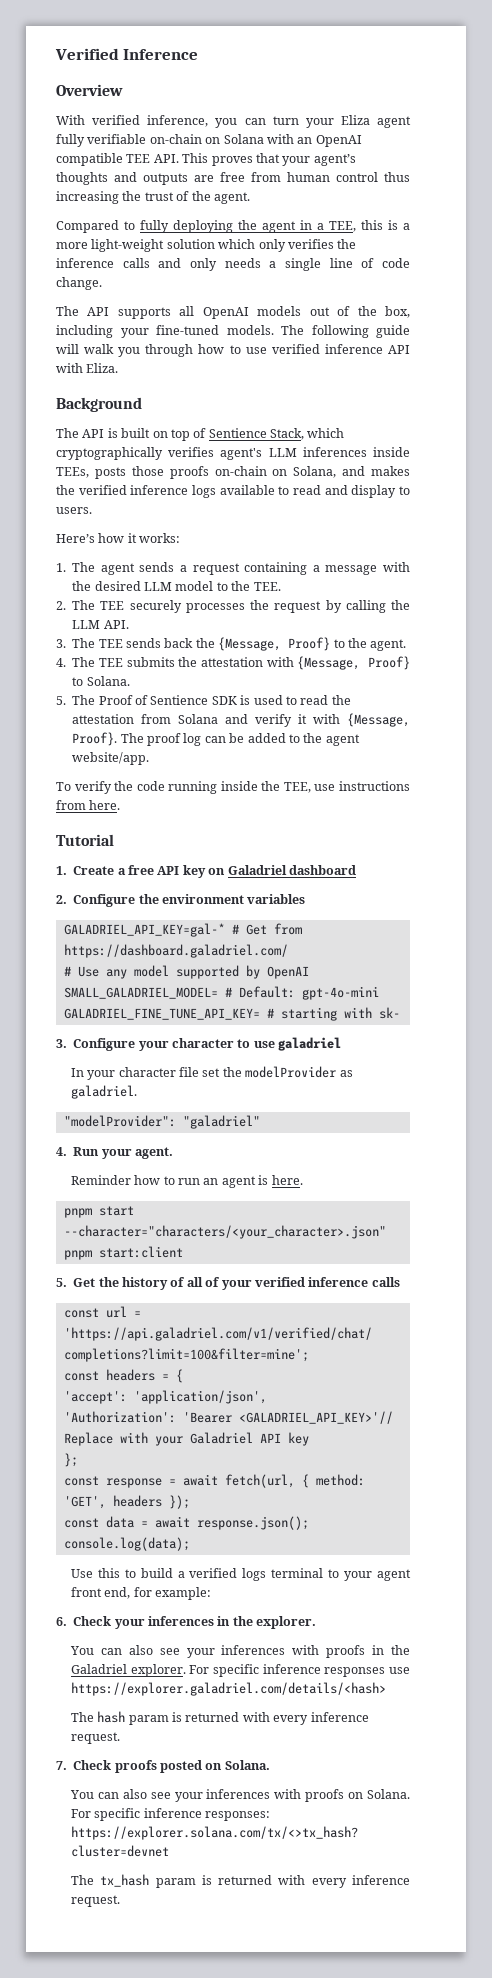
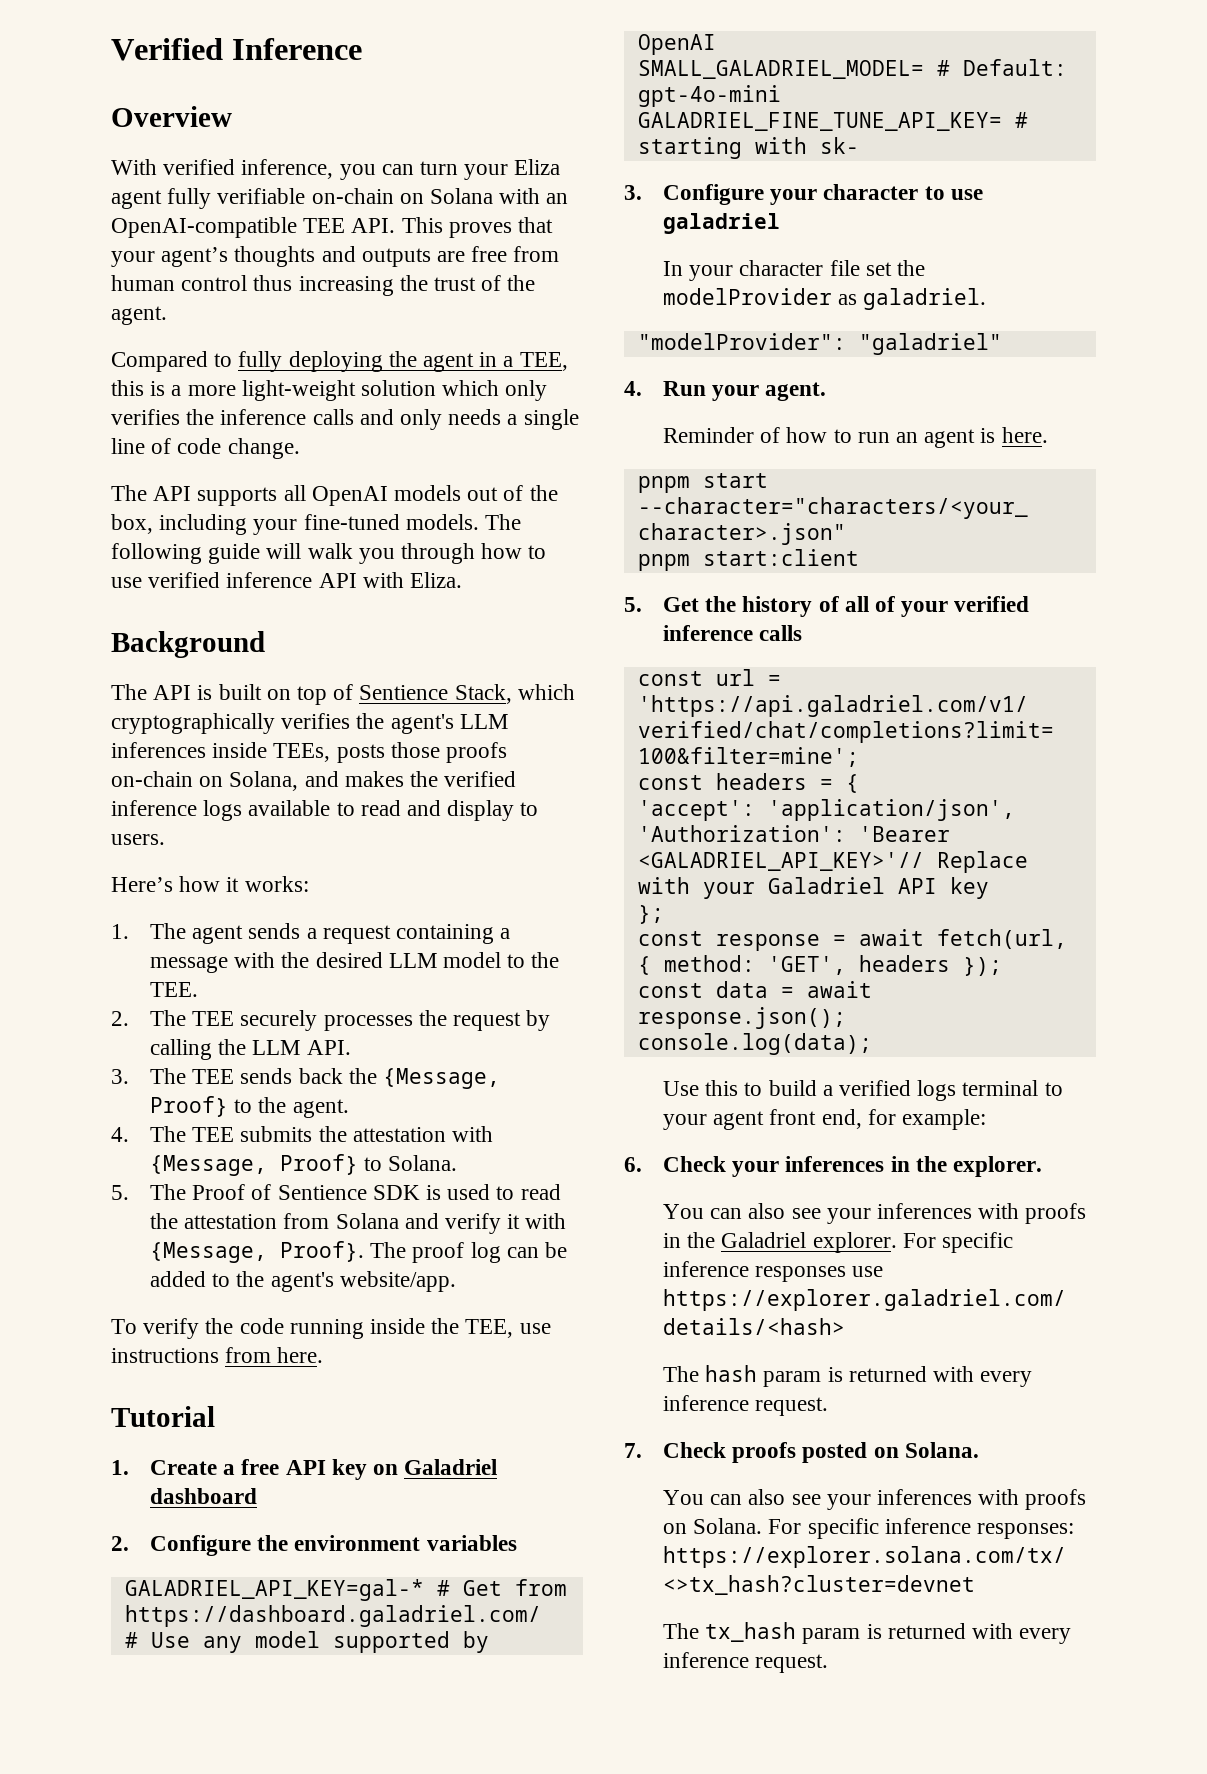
- With verified inference, you can turn your Eliza agent fully verifiable on-chain on Solana with an OpenAI compatible TEE API. This proves that your agent’s thoughts and outputs are free from human control thus increasing the trust of the agent.
+ With verified inference, you can turn your Eliza agent fully verifiable on-chain on Solana with an OpenAI-compatible TEE API. This proves that your agent’s thoughts and outputs are free from human control thus increasing the trust of the agent.
- The API is built on top of Sentience Stack, which cryptographically verifies agent's LLM inferences inside TEEs, posts those proofs on-chain on Solana, and makes the verified inference logs available to read and display to users.
+ The API is built on top of Sentience Stack, which cryptographically verifies the agent's LLM inferences inside TEEs, posts those proofs on-chain on Solana, and makes the verified inference logs available to read and display to users.
- The proof log can be added to the agent website/app.
+ The proof log can be added to the agent's website/app.
- Reminder how to run an agent is here.
+ Reminder of how to run an agent is here.

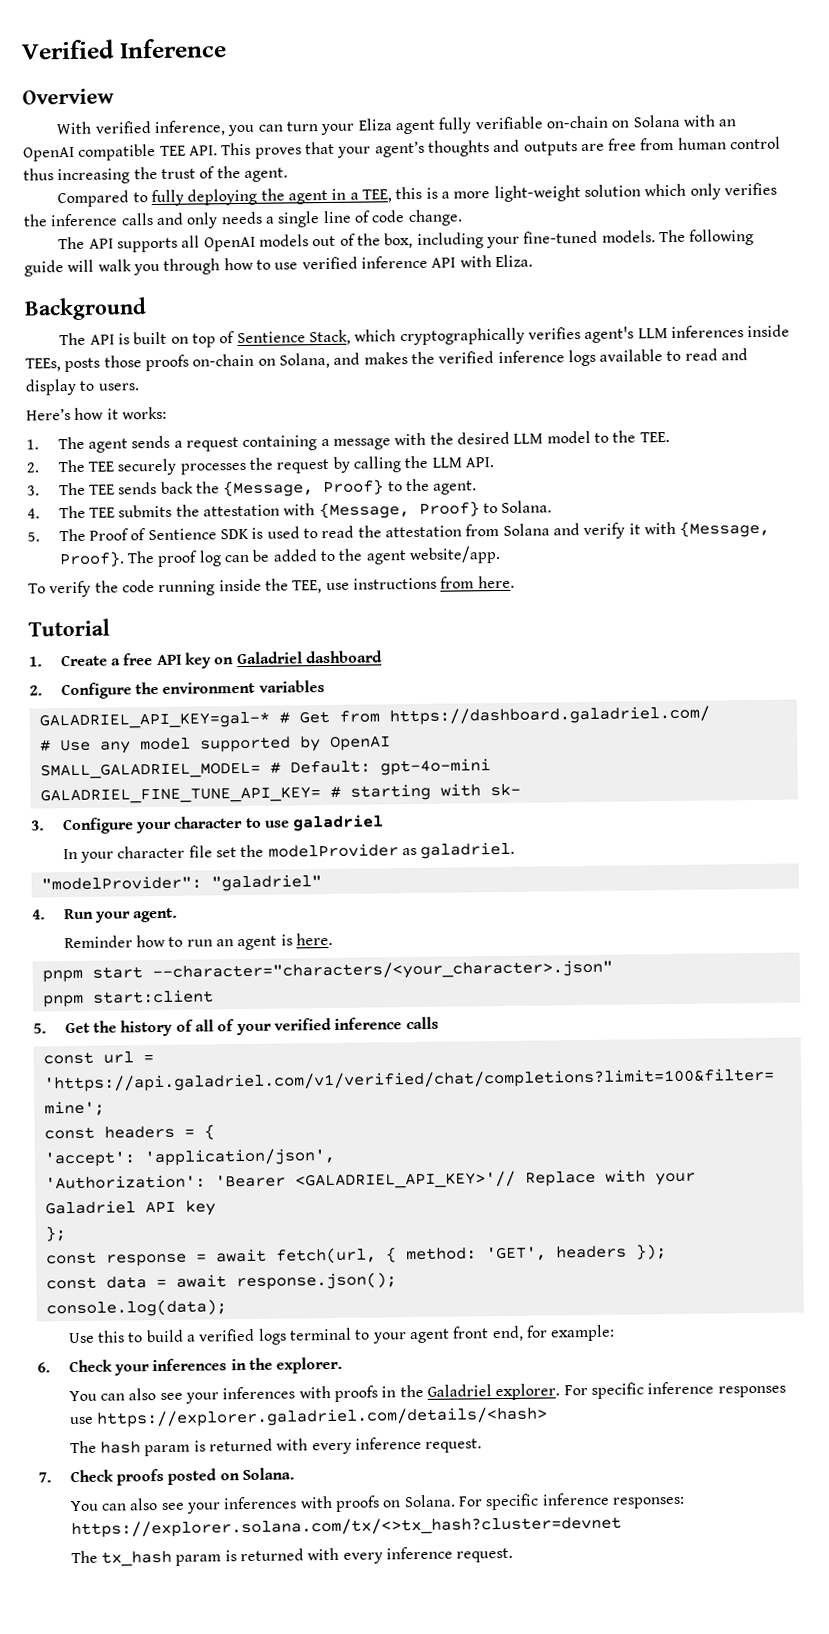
- With verified inference, you can turn your Eliza agent fully verifiable on-chain on Solana with an OpenAI-compatible TEE API. This proves that your agent’s thoughts and outputs are free from human control thus increasing the trust of the agent.
+ With verified inference, you can turn your Eliza agent fully verifiable on-chain on Solana with an OpenAI compatible TEE API. This proves that your agent’s thoughts and outputs are free from human control thus increasing the trust of the agent.
- The API is built on top of Sentience Stack, which cryptographically verifies the agent's LLM inferences inside TEEs, posts those proofs on-chain on Solana, and makes the verified inference logs available to read and display to users.
+ The API is built on top of Sentience Stack, which cryptographically verifies agent's LLM inferences inside TEEs, posts those proofs on-chain on Solana, and makes the verified inference logs available to read and display to users.
- The proof log can be added to the agent's website/app.
+ The proof log can be added to the agent website/app.
- Reminder of how to run an agent is here.
+ Reminder how to run an agent is here.

